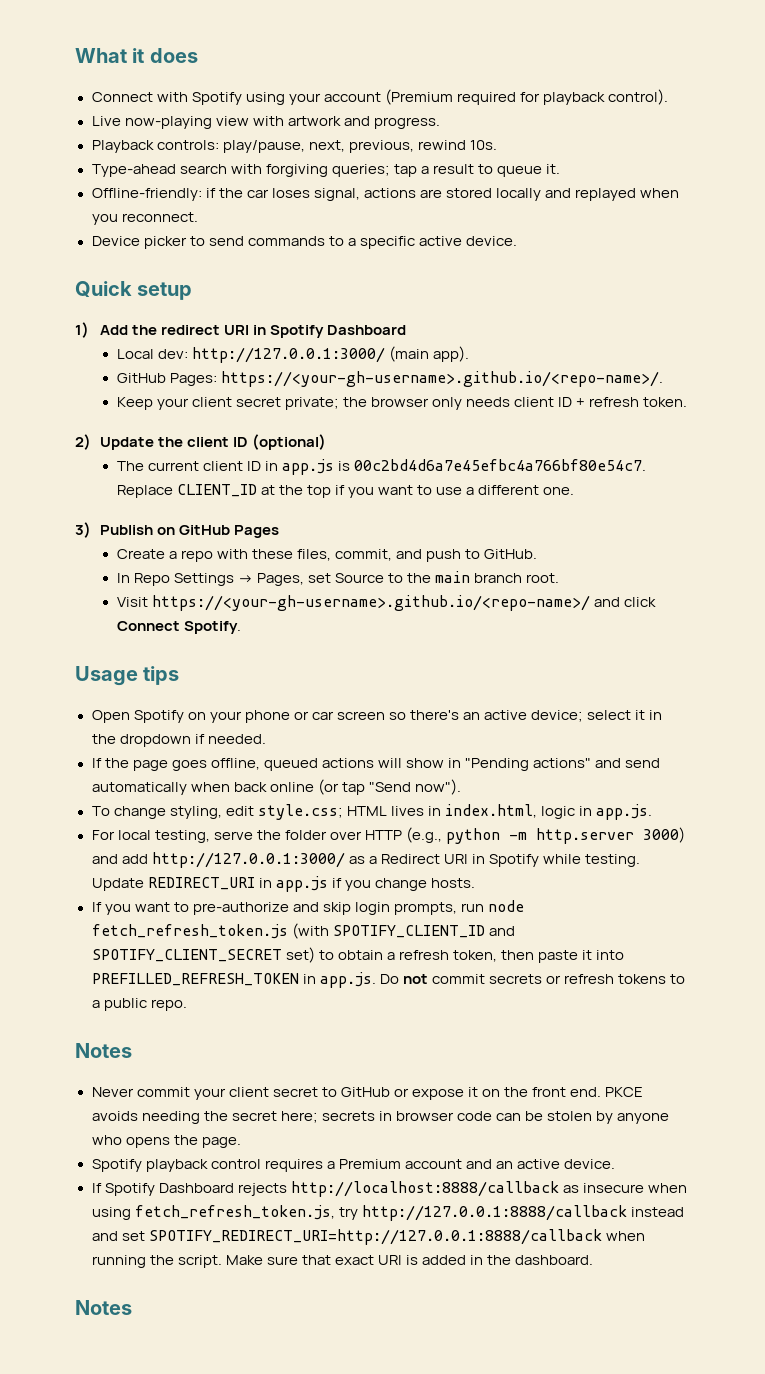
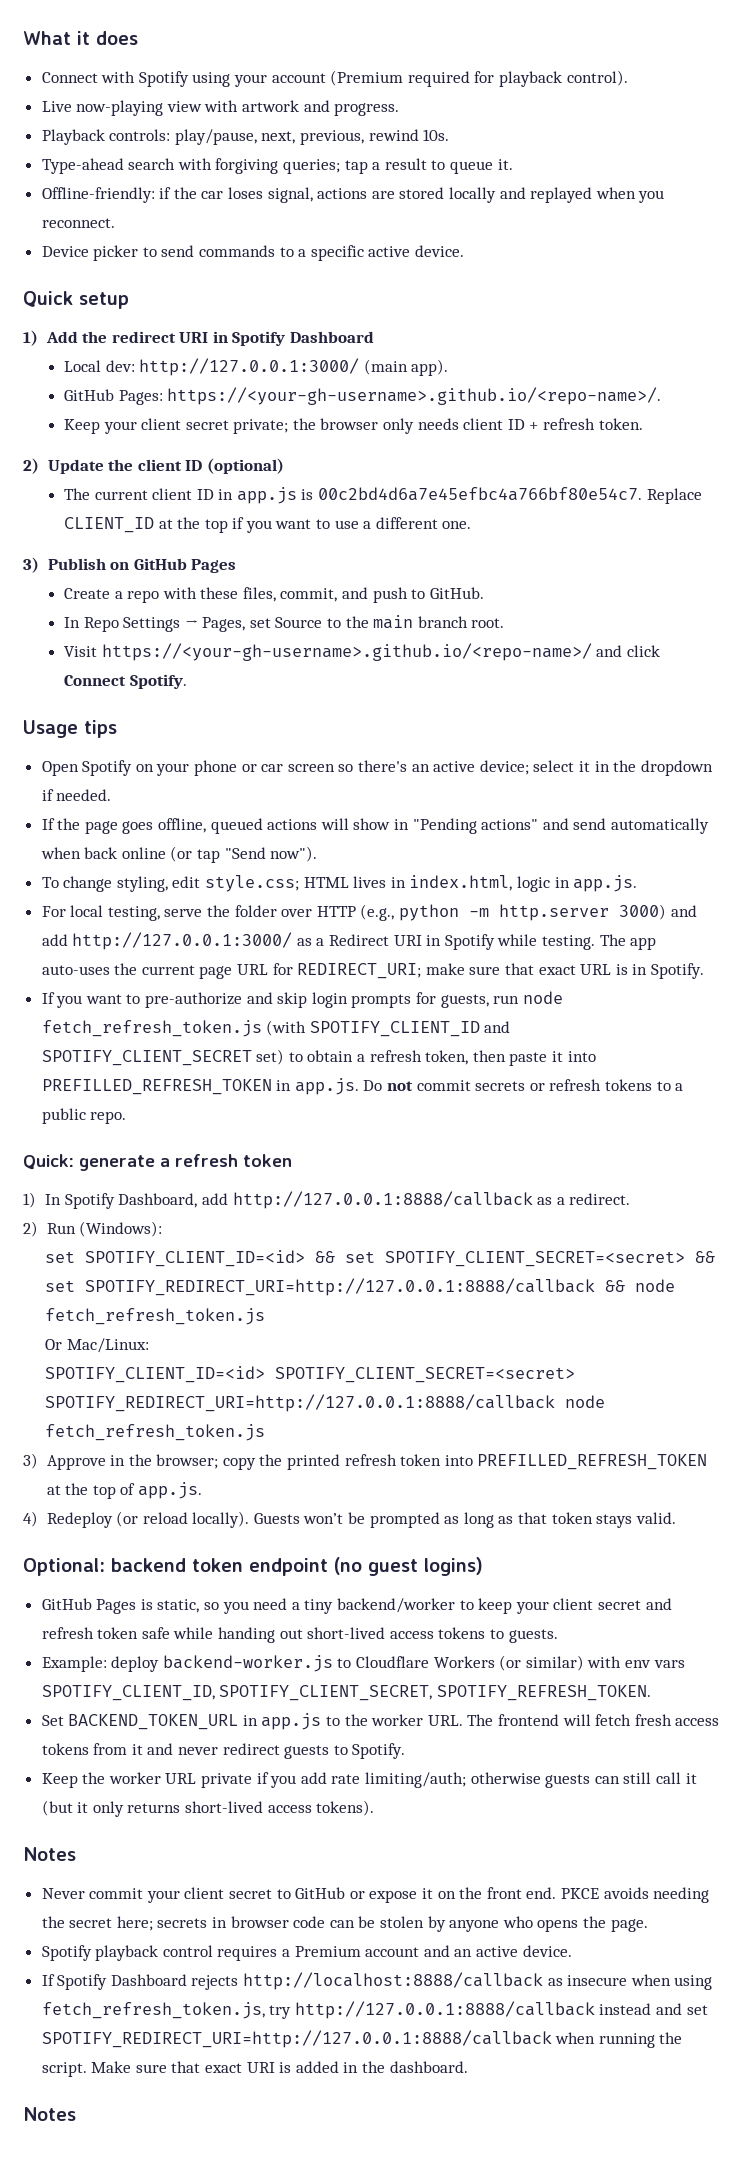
- Update REDIRECT_URI in app.js if you change hosts.
+ The app auto-uses the current page URL for REDIRECT_URI; make sure that exact URL is in Spotify.
- If you want to pre-authorize and skip login prompts, run node fetch_refresh_token.js (with SPOTIFY_CLIENT_ID and SPOTIFY_CLIENT_SECRET set) to obtain a refresh token, then paste it into PREFILLED_REFRESH_TOKEN in app.js. Do not commit secrets or refresh tokens to a public repo.
+ If you want to pre-authorize and skip login prompts for guests, run node fetch_refresh_token.js (with SPOTIFY_CLIENT_ID and SPOTIFY_CLIENT_SECRET set) to obtain a refresh token, then paste it into PREFILLED_REFRESH_TOKEN in app.js. Do not commit secrets or refresh tokens to a public repo.
+ Quick: generate a refresh token
+ 1) In Spotify Dashboard, add http://127.0.0.1:8888/callback as a redirect.
+ 2) Run (Windows):
+ set SPOTIFY_CLIENT_ID=<id> && set SPOTIFY_CLIENT_SECRET=<secret> && set SPOTIFY_REDIRECT_URI=http://127.0.0.1:8888/callback && node fetch_refresh_token.js
+ Or Mac/Linux:
+ SPOTIFY_CLIENT_ID=<id> SPOTIFY_CLIENT_SECRET=<secret> SPOTIFY_REDIRECT_URI=http://127.0.0.1:8888/callback node fetch_refresh_token.js
+ 3) Approve in the browser; copy the printed refresh token into PREFILLED_REFRESH_TOKEN at the top of app.js.
+ 4) Redeploy (or reload locally). Guests won’t be prompted as long as that token stays valid.
+ Optional: backend token endpoint (no guest logins)
+ GitHub Pages is static, so you need a tiny backend/worker to keep your client secret and refresh token safe while handing out short-lived access tokens to guests.
+ Example: deploy backend-worker.js to Cloudflare Workers (or similar) with env vars SPOTIFY_CLIENT_ID, SPOTIFY_CLIENT_SECRET, SPOTIFY_REFRESH_TOKEN.
+ Set BACKEND_TOKEN_URL in app.js to the worker URL. The frontend will fetch fresh access tokens from it and never redirect guests to Spotify.
+ Keep the worker URL private if you add rate limiting/auth; otherwise guests can still call it (but it only returns short-lived access tokens).

